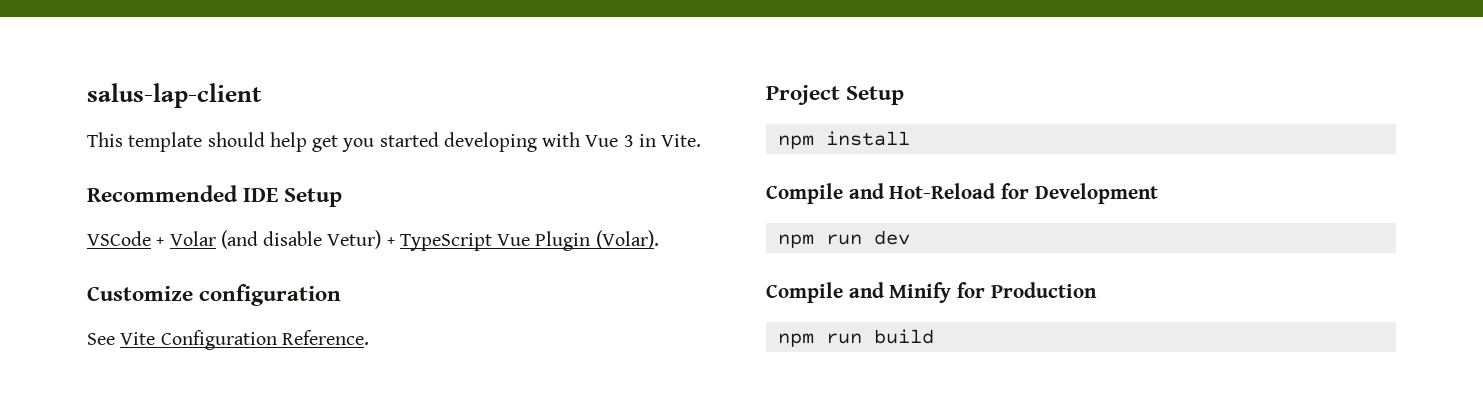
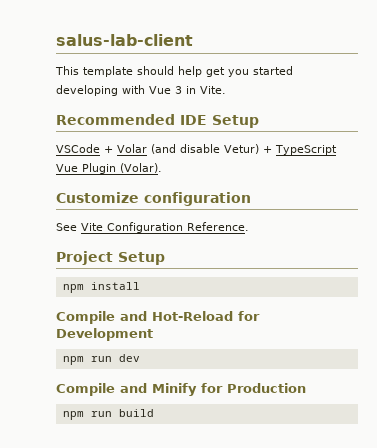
- salus-lap-client
+ salus-lab-client

